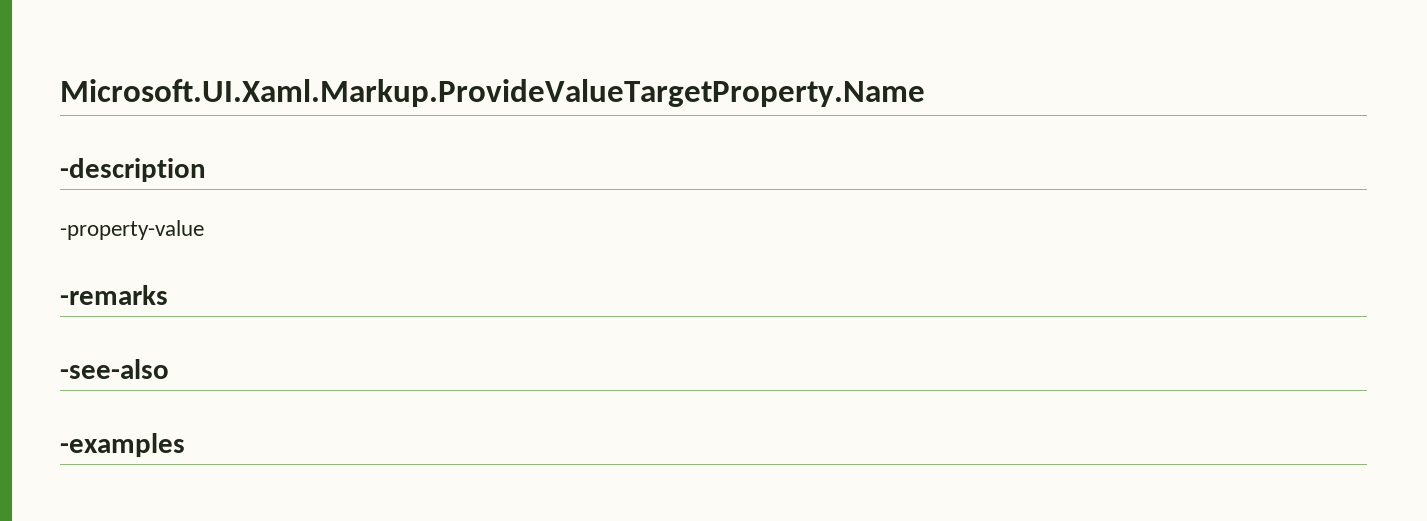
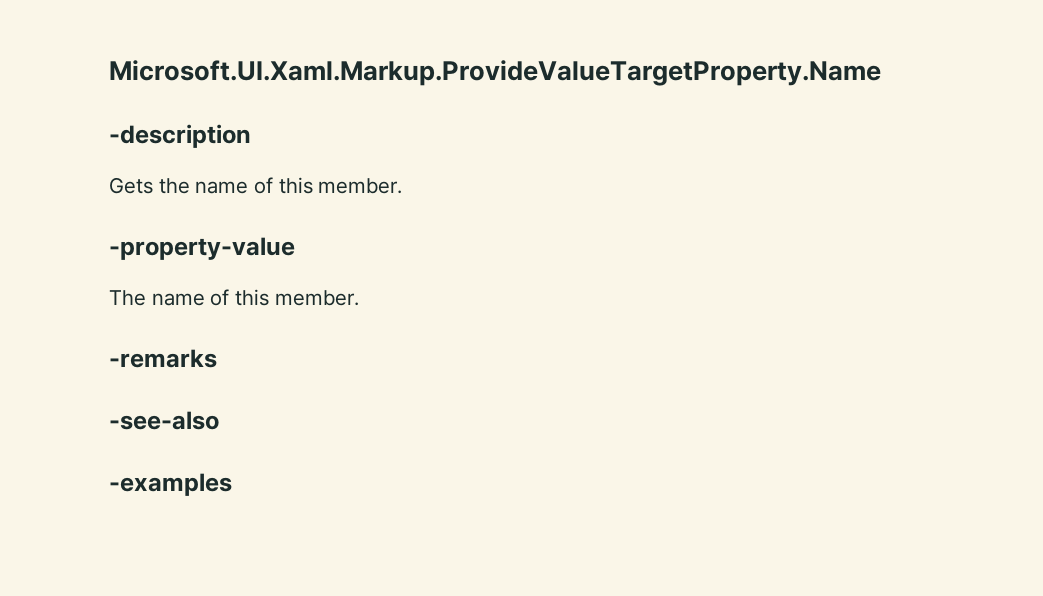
+ Gets the name of this member.
  -property-value
+ The name of this member.

